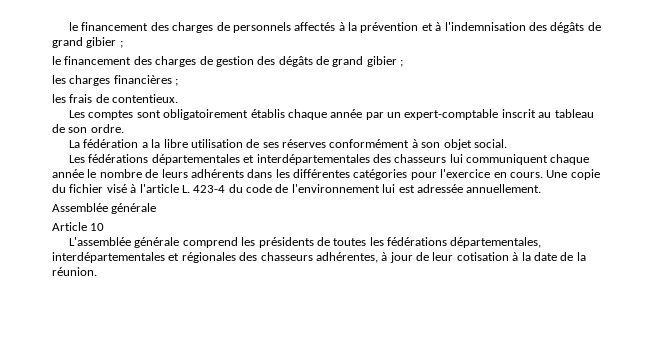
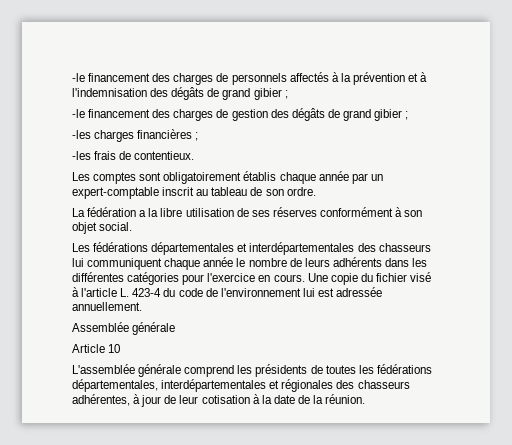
- le financement des charges de personnels affectés à la prévention et à l'indemnisation des dégâts de grand gibier ;
+ -le financement des charges de personnels affectés à la prévention et à l'indemnisation des dégâts de grand gibier ;
- le financement des charges de gestion des dégâts de grand gibier ;
+ -le financement des charges de gestion des dégâts de grand gibier ;
- les charges financières ;
+ -les charges financières ;
- les frais de contentieux.
+ -les frais de contentieux.

